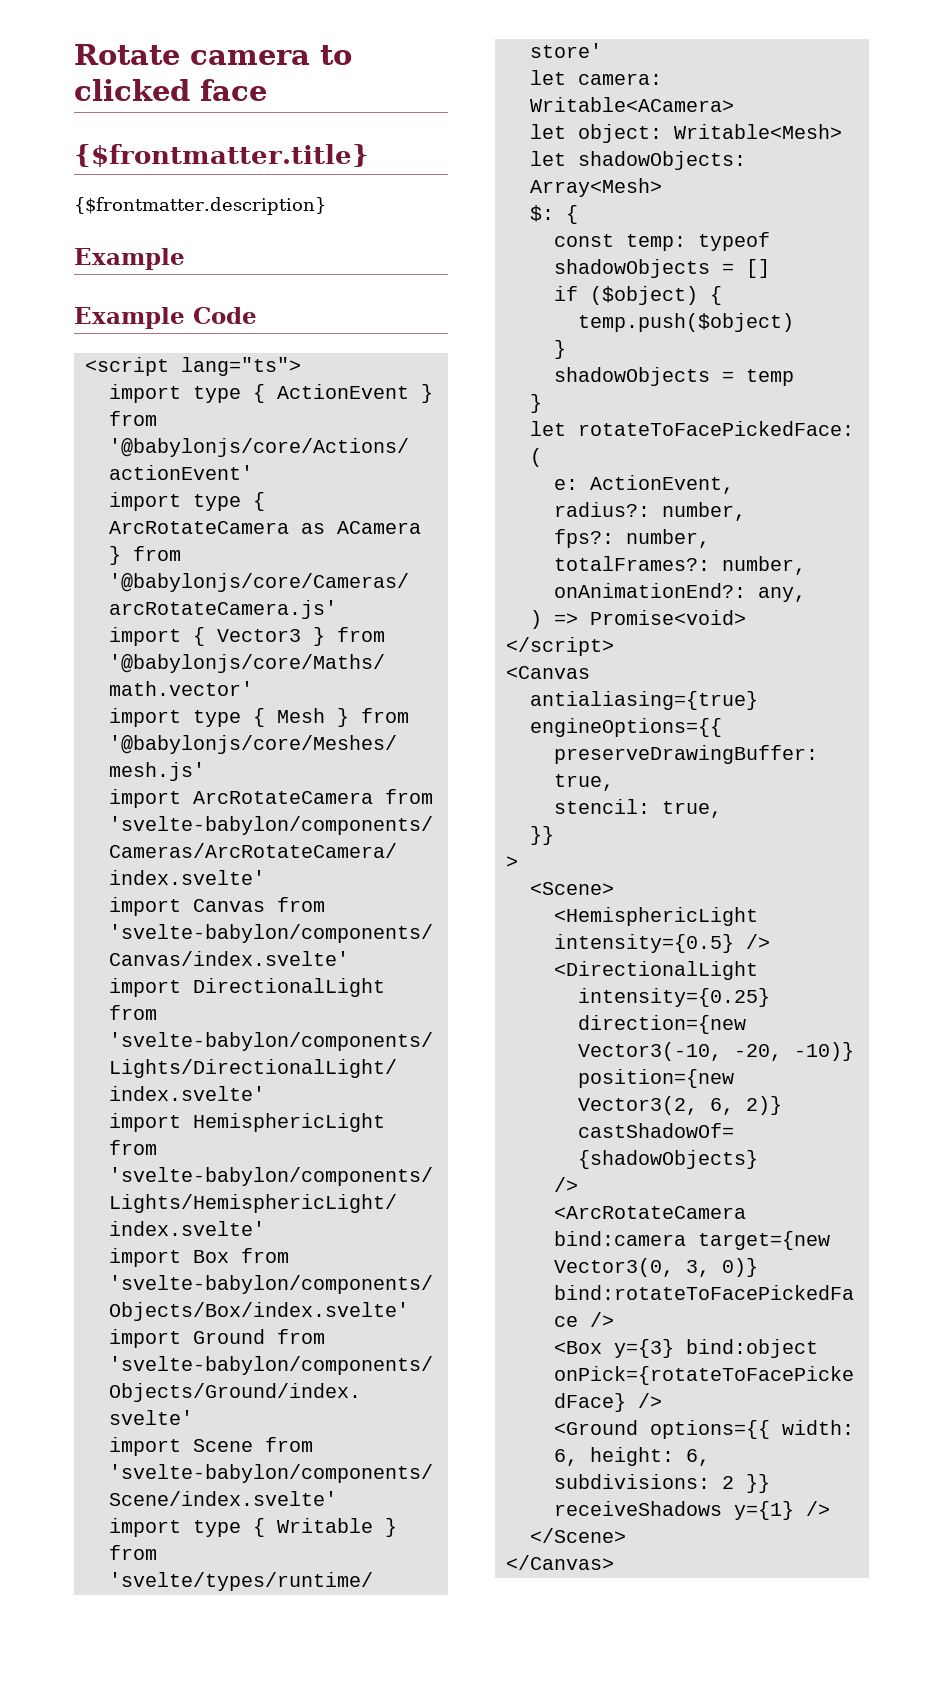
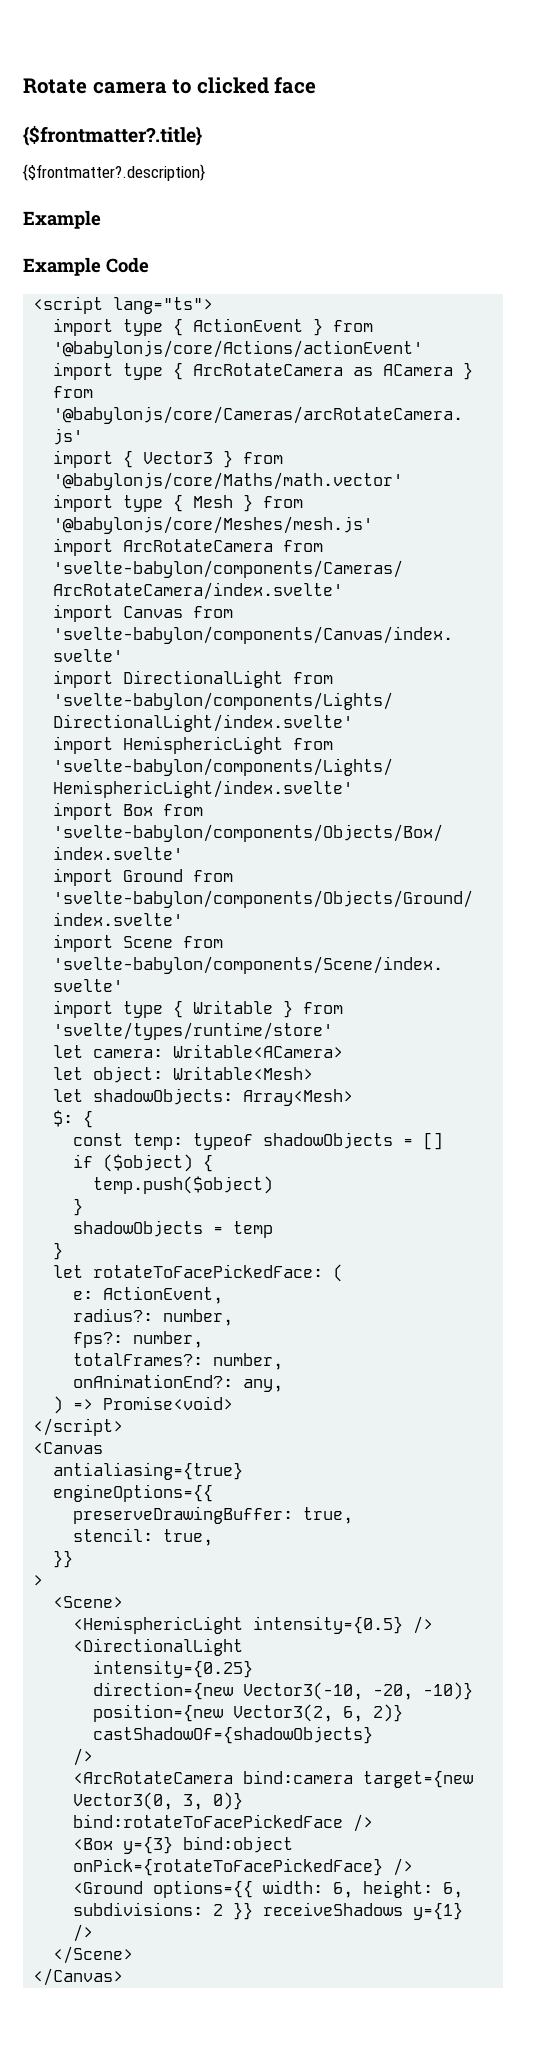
- {$frontmatter.title}
- {$frontmatter.description}
+ {$frontmatter?.title}
+ {$frontmatter?.description}

